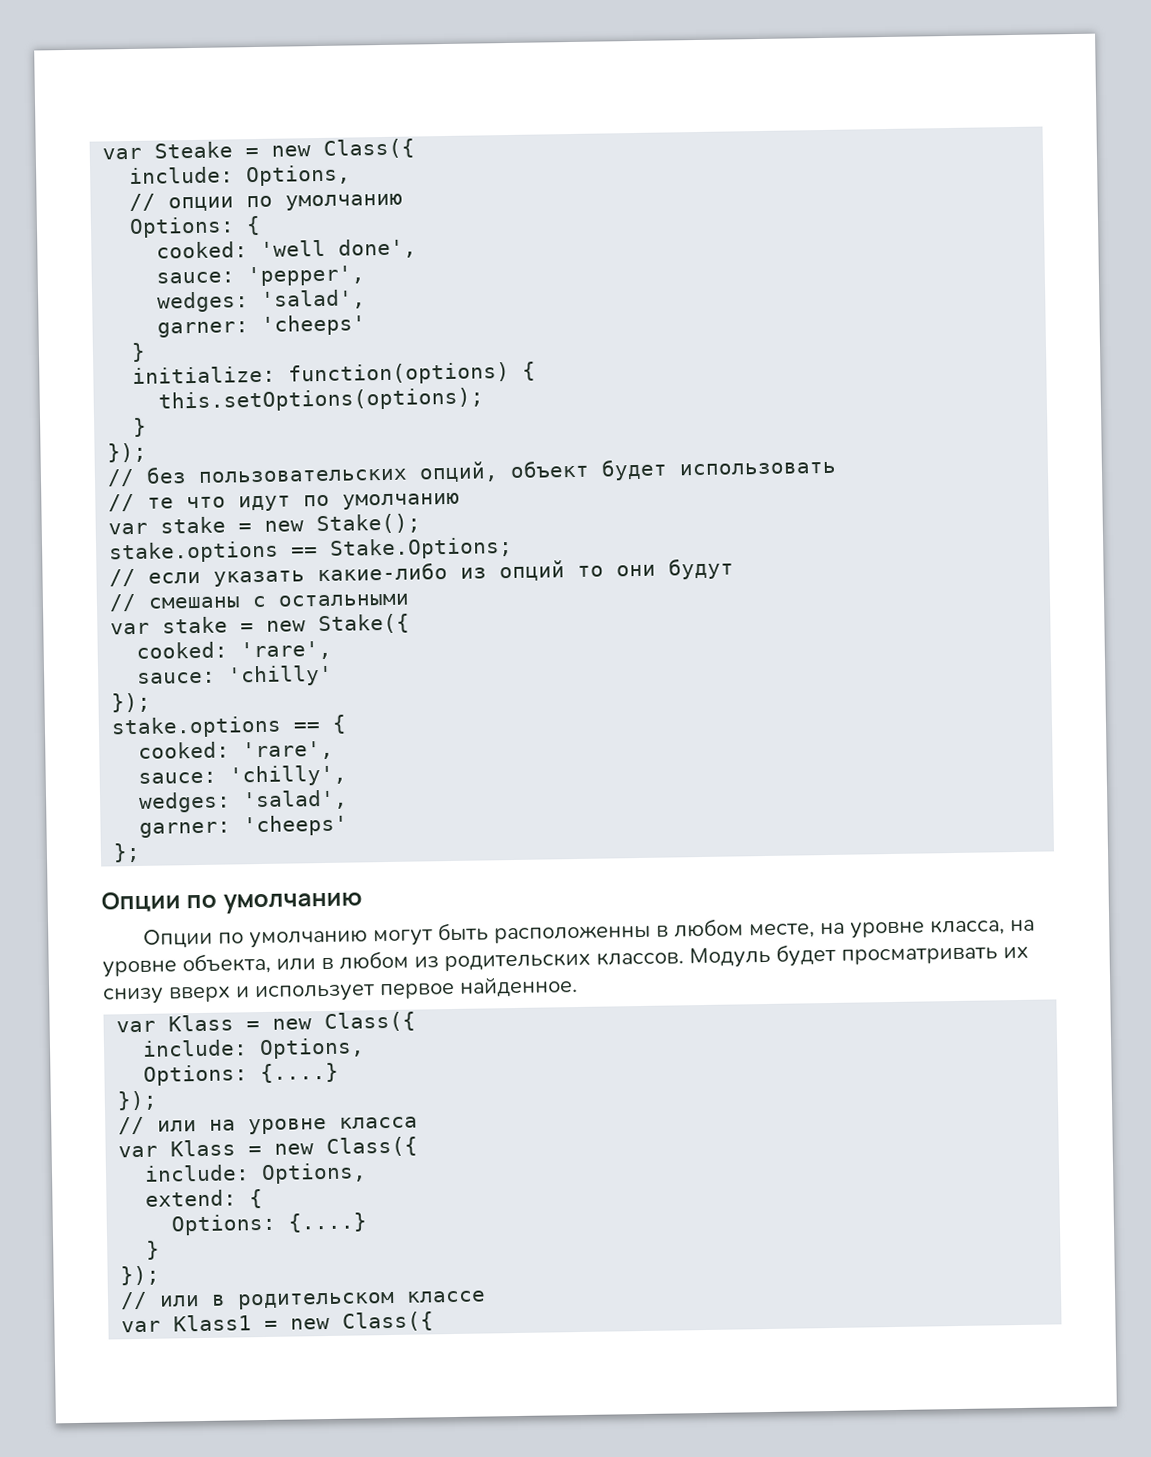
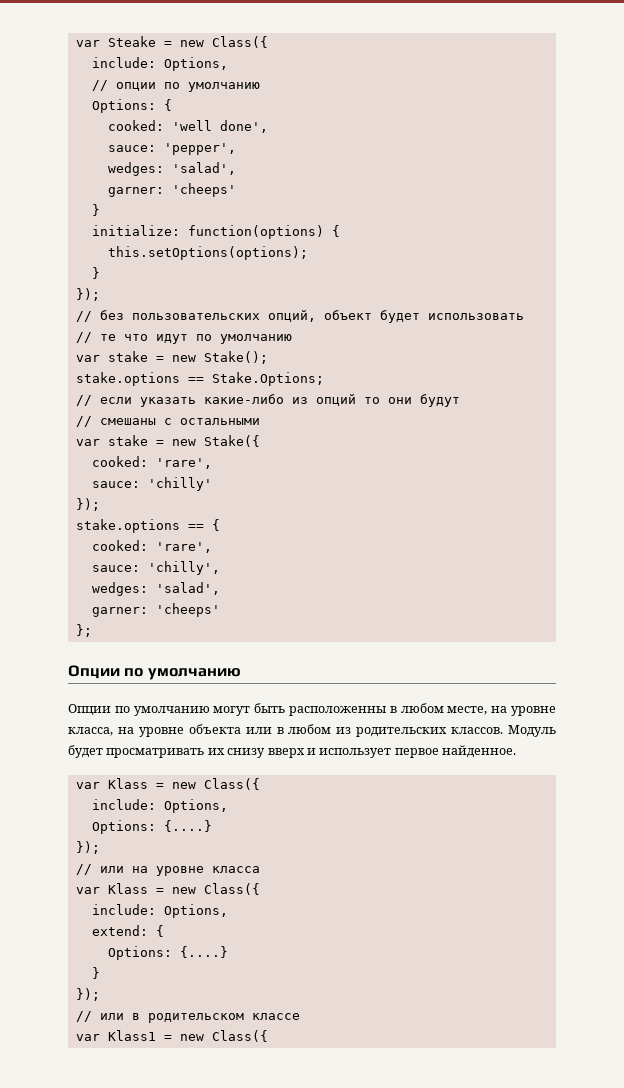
- Опции по умолчанию могут быть расположенны в любом месте, на уровне класса, на уровне объекта, или в любом из родительских классов.
+ Опции по умолчанию могут быть расположенны в любом месте, на уровне класса, на уровне объекта или в любом из родительских классов.

